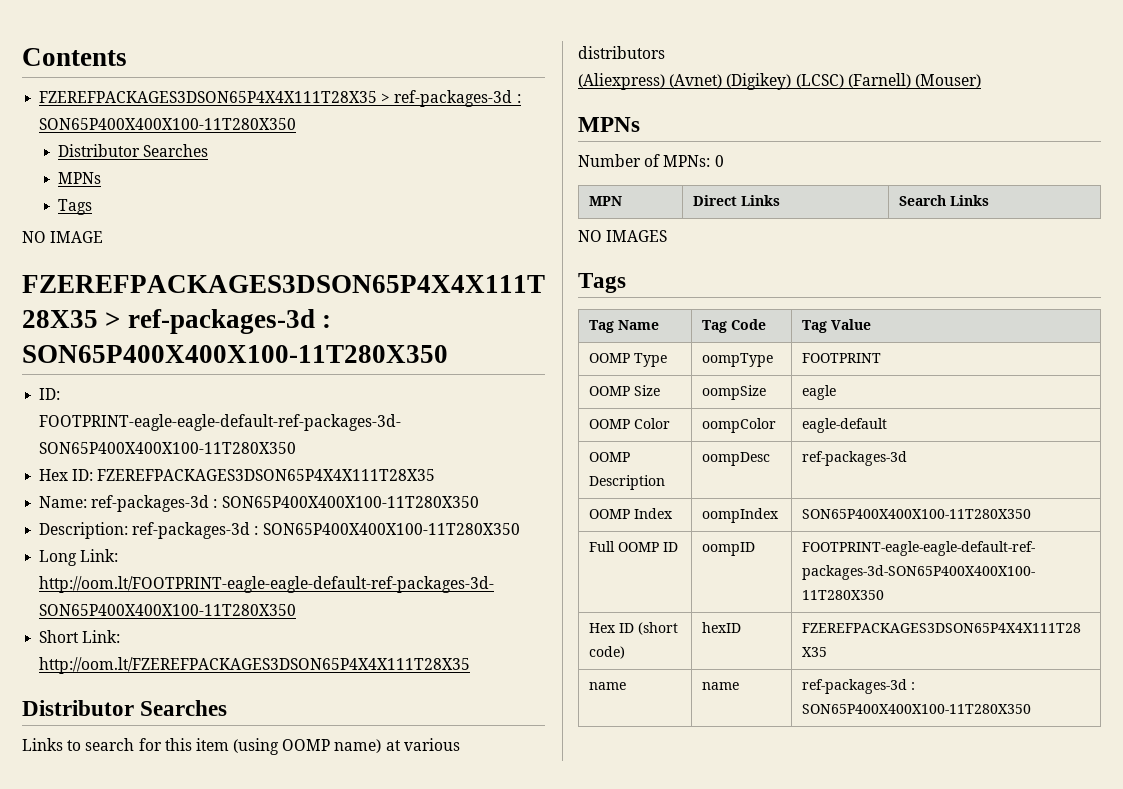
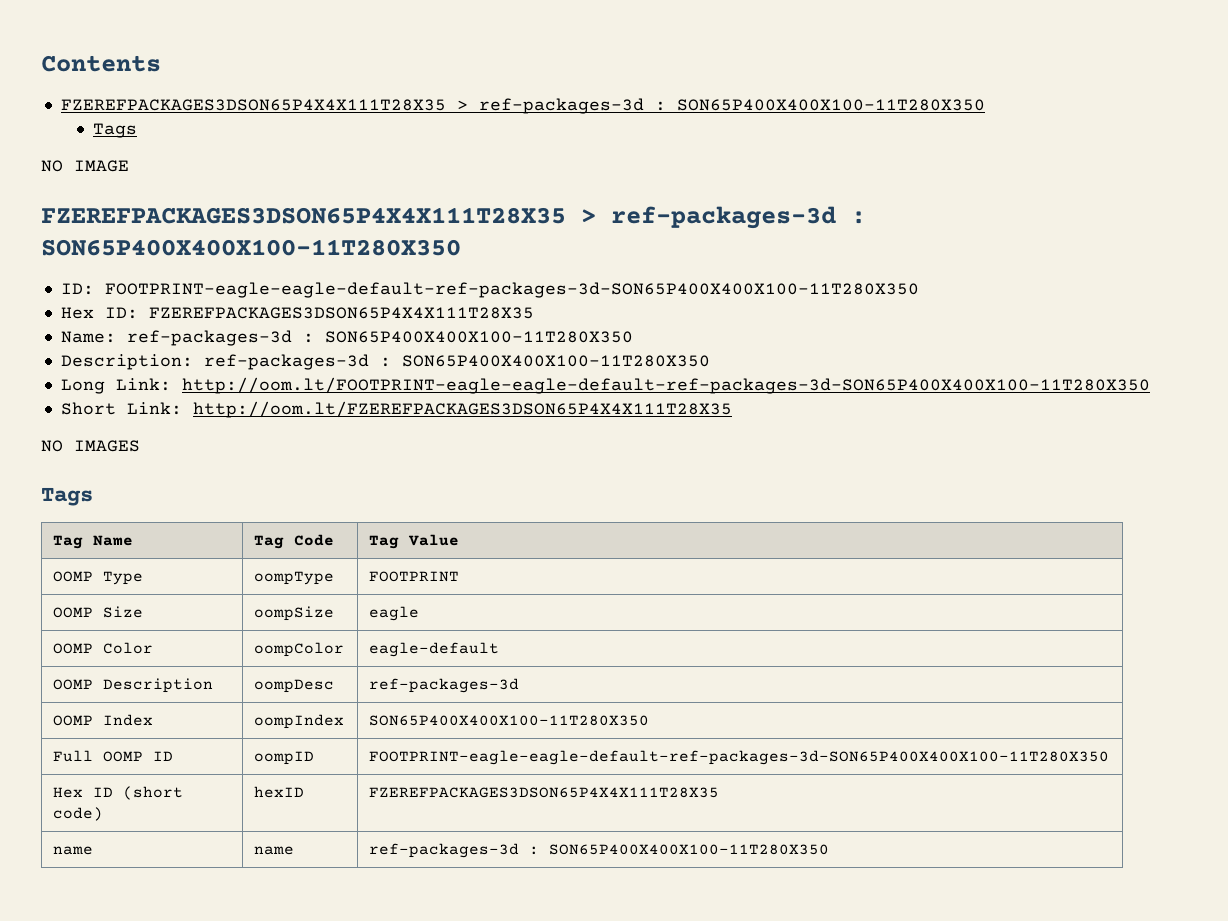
  Contents
  FZEREFPACKAGES3DSON65P4X4X111T28X35 > ref-packages-3d : SON65P400X400X100-11T280X350
- Distributor Searches
- MPNs
  Short Link: http://oom.lt/FZEREFPACKAGES3DSON65P4X4X111T28X35
- Distributor Searches
- Links to search for this item (using OOMP name) at various distributors
- (Aliexpress) (Avnet) (Digikey) (LCSC) (Farnell) (Mouser)
- MPNs
- Number of MPNs: 0
- MPN | Direct Links | Search Links

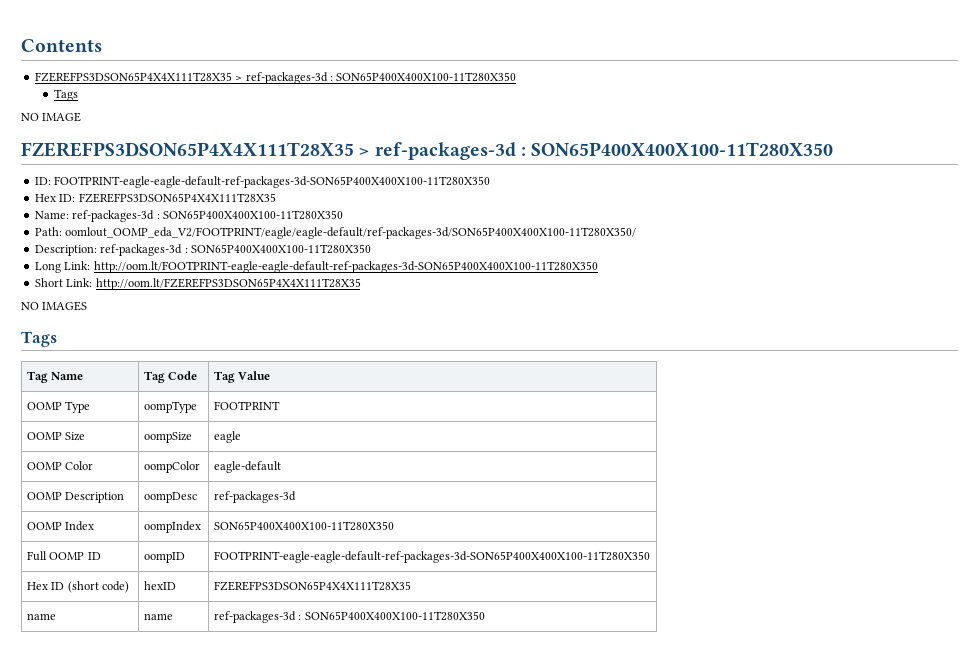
  Contents
- FZEREFPACKAGES3DSON65P4X4X111T28X35 > ref-packages-3d : SON65P400X400X100-11T280X350
+ FZEREFPS3DSON65P4X4X111T28X35 > ref-packages-3d : SON65P400X400X100-11T280X350
  NO IMAGE
- FZEREFPACKAGES3DSON65P4X4X111T28X35 > ref-packages-3d : SON65P400X400X100-11T280X350
+ FZEREFPS3DSON65P4X4X111T28X35 > ref-packages-3d : SON65P400X400X100-11T280X350
- Hex ID: FZEREFPACKAGES3DSON65P4X4X111T28X35
+ Hex ID: FZEREFPS3DSON65P4X4X111T28X35
+ Path: oomlout_OOMP_eda_V2/FOOTPRINT/eagle/eagle-default/ref-packages-3d/SON65P400X400X100-11T280X350/
- Short Link: http://oom.lt/FZEREFPACKAGES3DSON65P4X4X111T28X35
+ Short Link: http://oom.lt/FZEREFPS3DSON65P4X4X111T28X35
- Hex ID (short code) | hexID | FZEREFPACKAGES3DSON65P4X4X111T28X35
+ Hex ID (short code) | hexID | FZEREFPS3DSON65P4X4X111T28X35

